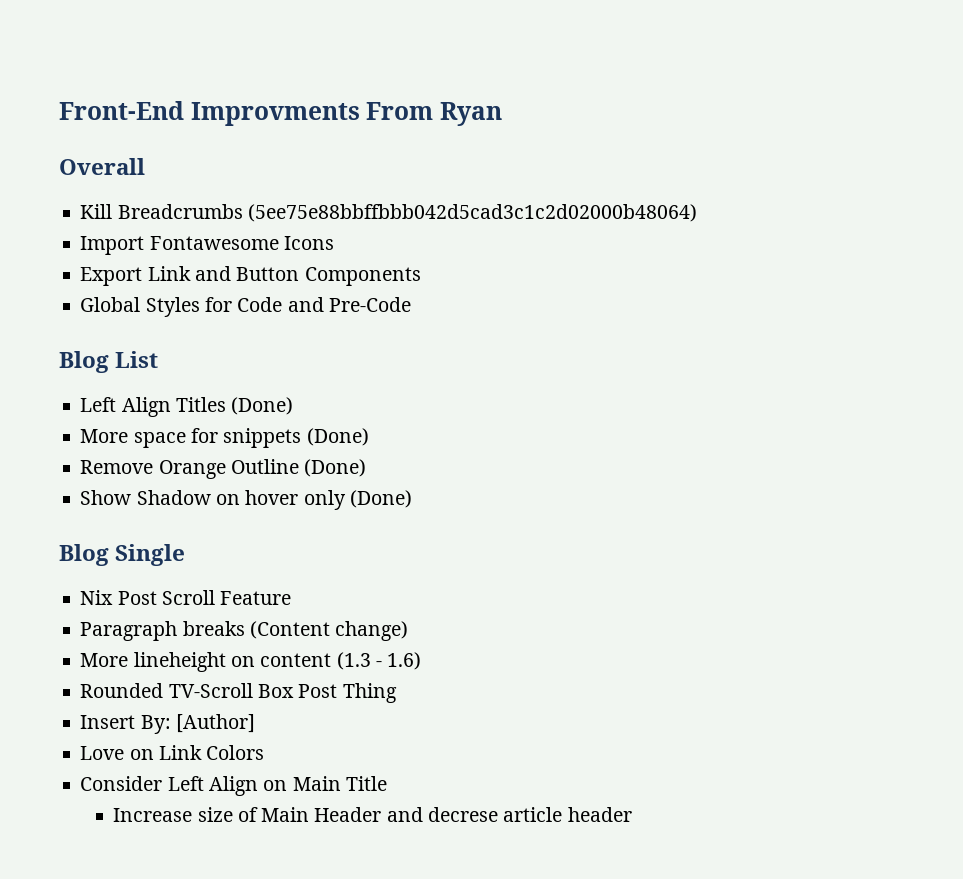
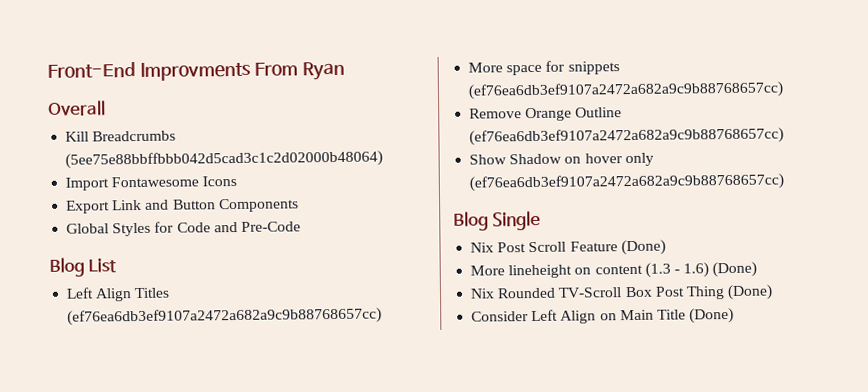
- Left Align Titles (Done)
+ Left Align Titles (ef76ea6db3ef9107a2472a682a9c9b88768657cc)
- More space for snippets (Done)
+ More space for snippets (ef76ea6db3ef9107a2472a682a9c9b88768657cc)
- Remove Orange Outline (Done)
+ Remove Orange Outline (ef76ea6db3ef9107a2472a682a9c9b88768657cc)
- Show Shadow on hover only (Done)
+ Show Shadow on hover only (ef76ea6db3ef9107a2472a682a9c9b88768657cc)
- Nix Post Scroll Feature
- Paragraph breaks (Content change)
+ Nix Post Scroll Feature (Done)
- More lineheight on content (1.3 - 1.6)
- Rounded TV-Scroll Box Post Thing
- Insert By: [Author]
- Love on Link Colors
+ More lineheight on content (1.3 - 1.6) (Done)
+ Nix Rounded TV-Scroll Box Post Thing (Done)
- Consider Left Align on Main Title
- Increase size of Main Header and decrese article header
+ Consider Left Align on Main Title (Done)

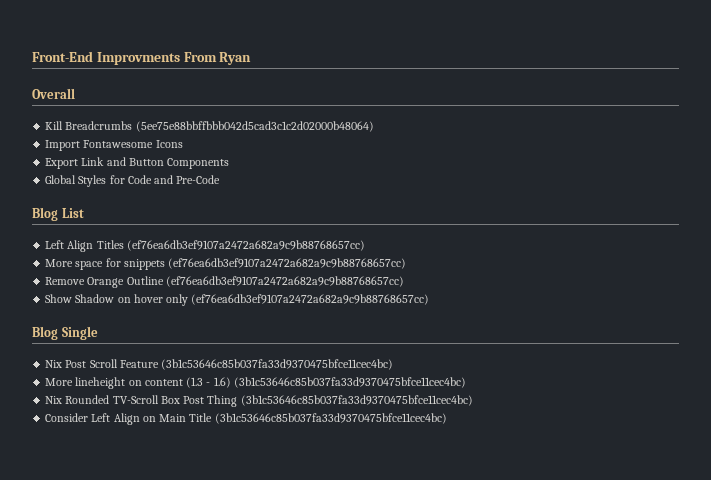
- Nix Post Scroll Feature (Done)
+ Nix Post Scroll Feature (3b1c53646c85b037fa33d9370475bfce11cec4bc)
- More lineheight on content (1.3 - 1.6) (Done)
+ More lineheight on content (1.3 - 1.6) (3b1c53646c85b037fa33d9370475bfce11cec4bc)
- Nix Rounded TV-Scroll Box Post Thing (Done)
+ Nix Rounded TV-Scroll Box Post Thing (3b1c53646c85b037fa33d9370475bfce11cec4bc)
- Consider Left Align on Main Title (Done)
+ Consider Left Align on Main Title (3b1c53646c85b037fa33d9370475bfce11cec4bc)

